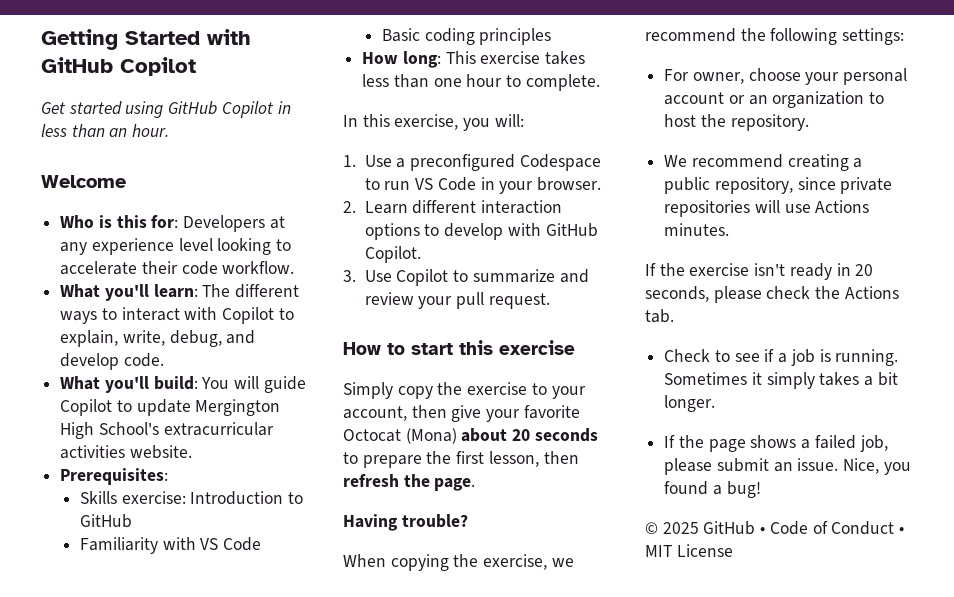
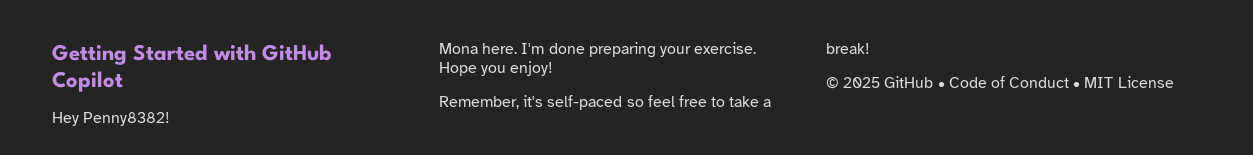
- Get started using GitHub Copilot in less than an hour.
- Welcome
- Who is this for: Developers at any experience level looking to accelerate their code workflow.
- What you'll learn: The different ways to interact with Copilot to explain, write, debug, and develop code.
- What you'll build: You will guide Copilot to update Mergington High School's extracurricular activities website.
- Prerequisites:
- Skills exercise: Introduction to GitHub
- Familiarity with VS Code
- Basic coding principles
- How long: This exercise takes less than one hour to complete.
- In this exercise, you will:
- 1. Use a preconfigured Codespace to run VS Code in your browser.
- 2. Learn different interaction options to develop with GitHub Copilot.
- 3. Use Copilot to summarize and review your pull request.
- How to start this exercise
- Simply copy the exercise to your account, then give your favorite Octocat (Mona) about 20 seconds to prepare the first lesson, then refresh the page.
- Having trouble?
- When copying the exercise, we recommend the following settings:
- For owner, choose your personal account or an organization to host the repository.
- We recommend creating a public repository, since private repositories will use Actions minutes.
- If the exercise isn't ready in 20 seconds, please check the Actions tab.
- Check to see if a job is running. Sometimes it simply takes a bit longer.
- If the page shows a failed job, please submit an issue. Nice, you found a bug!
+ Hey Penny8382!
+ Mona here. I'm done preparing your exercise. Hope you enjoy!
+ Remember, it's self-paced so feel free to take a break!

